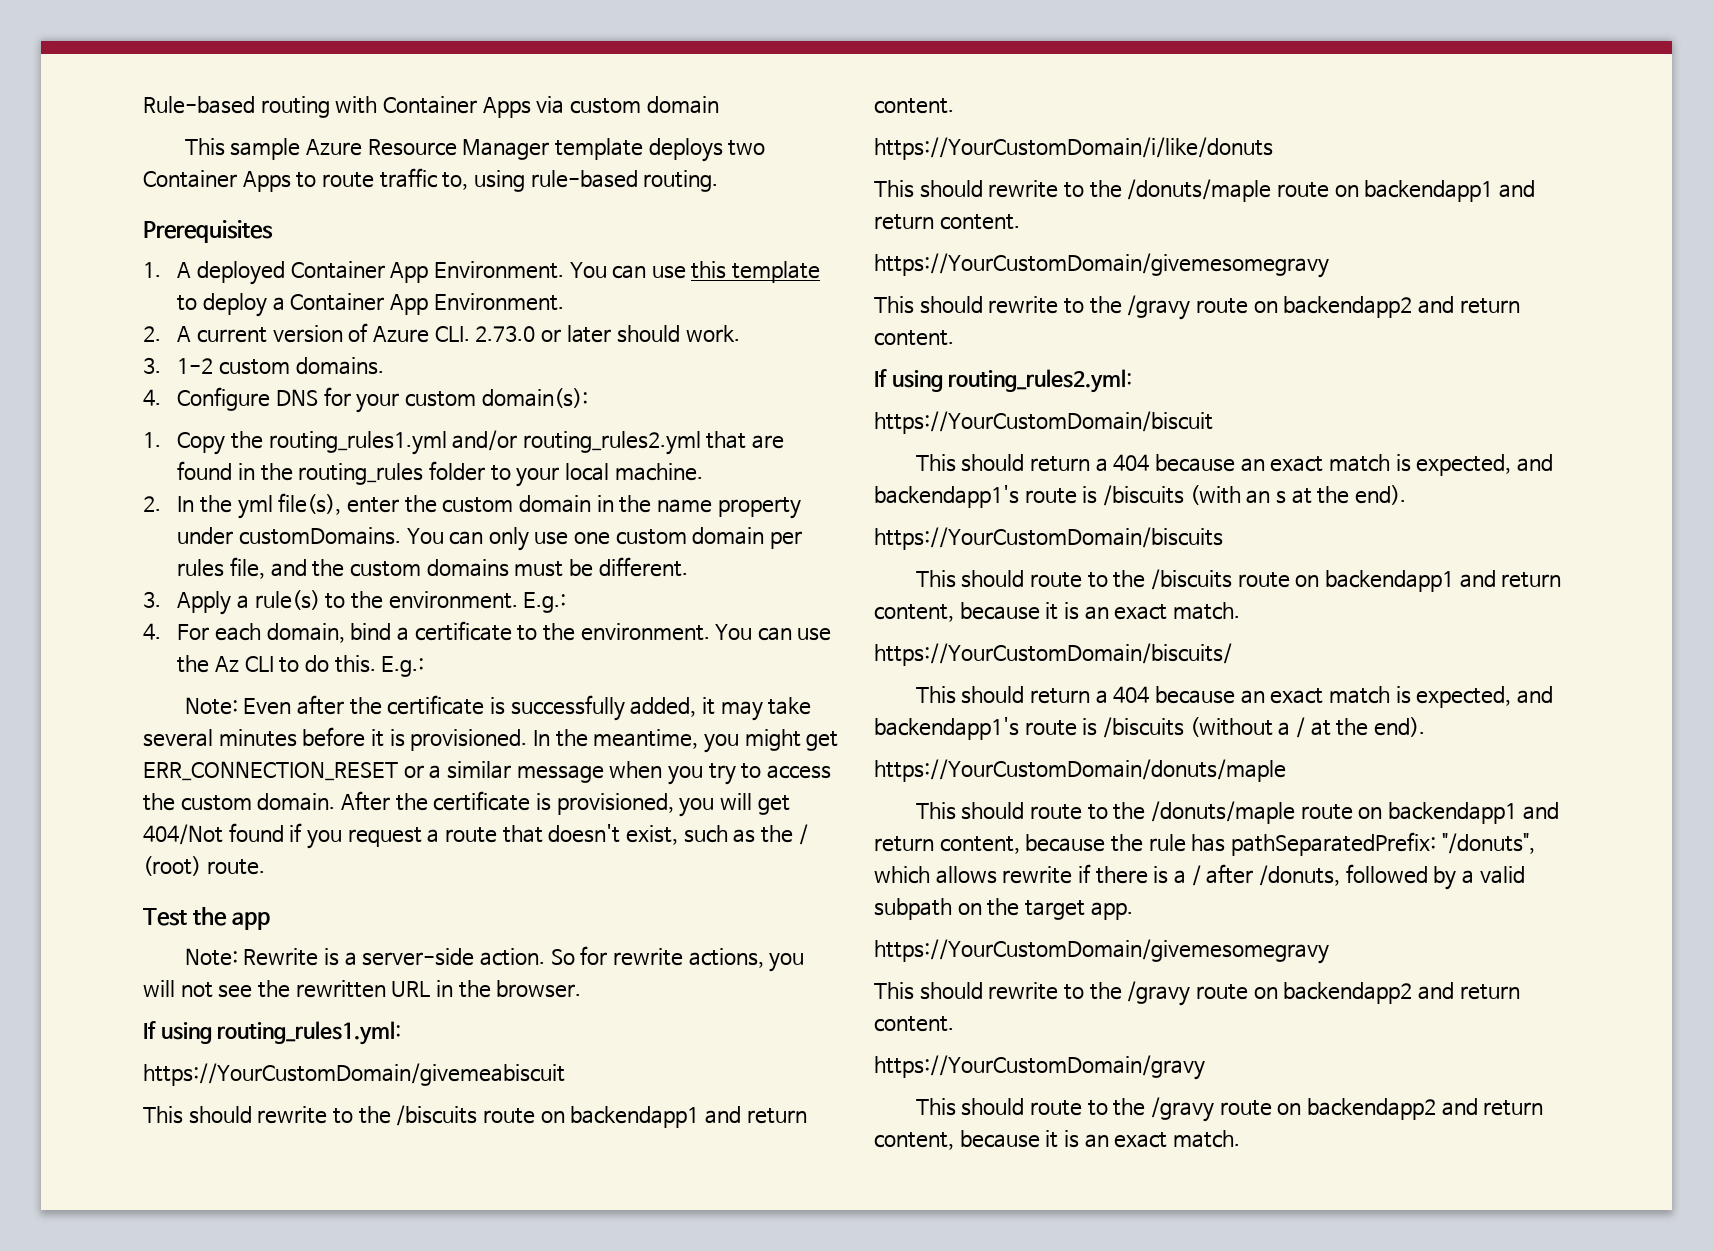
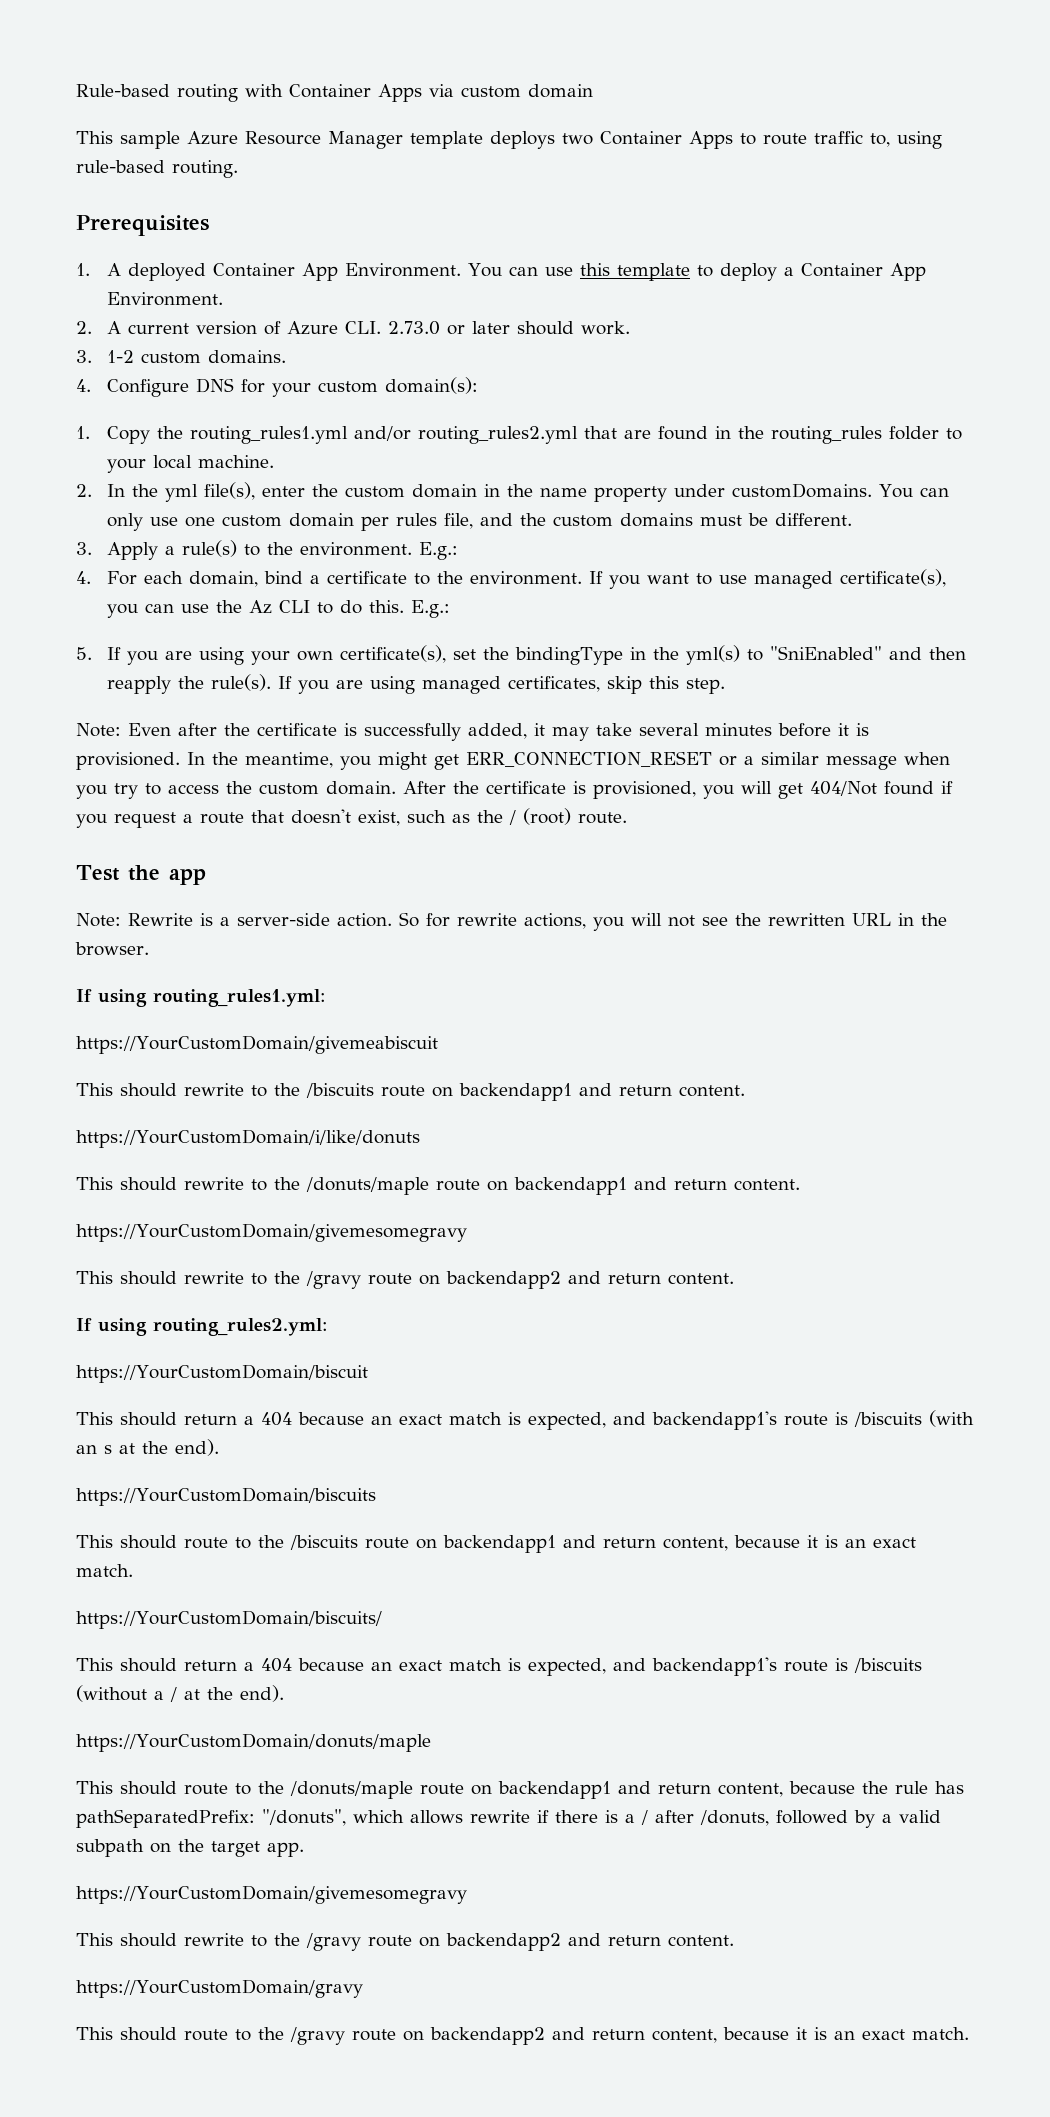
- You can use the Az CLI to do this.
+ If you want to use managed certificate(s), you can use the Az CLI to do this.
+ 5. If you are using your own certificate(s), set the bindingType in the yml(s) to "SniEnabled" and then reapply the rule(s). If you are using managed certificates, skip this step.

